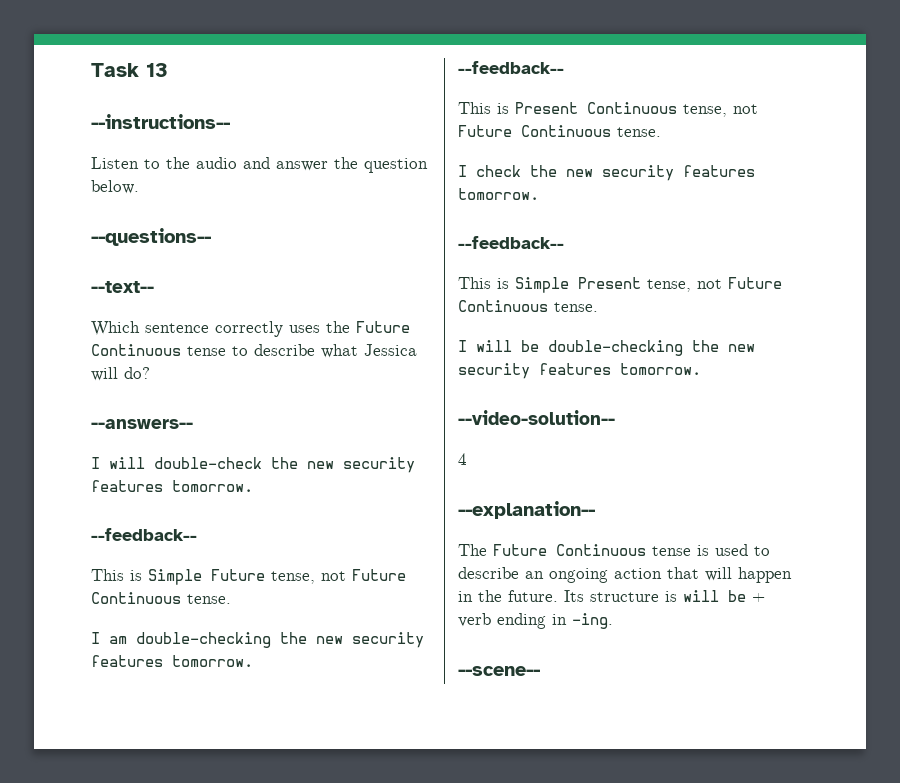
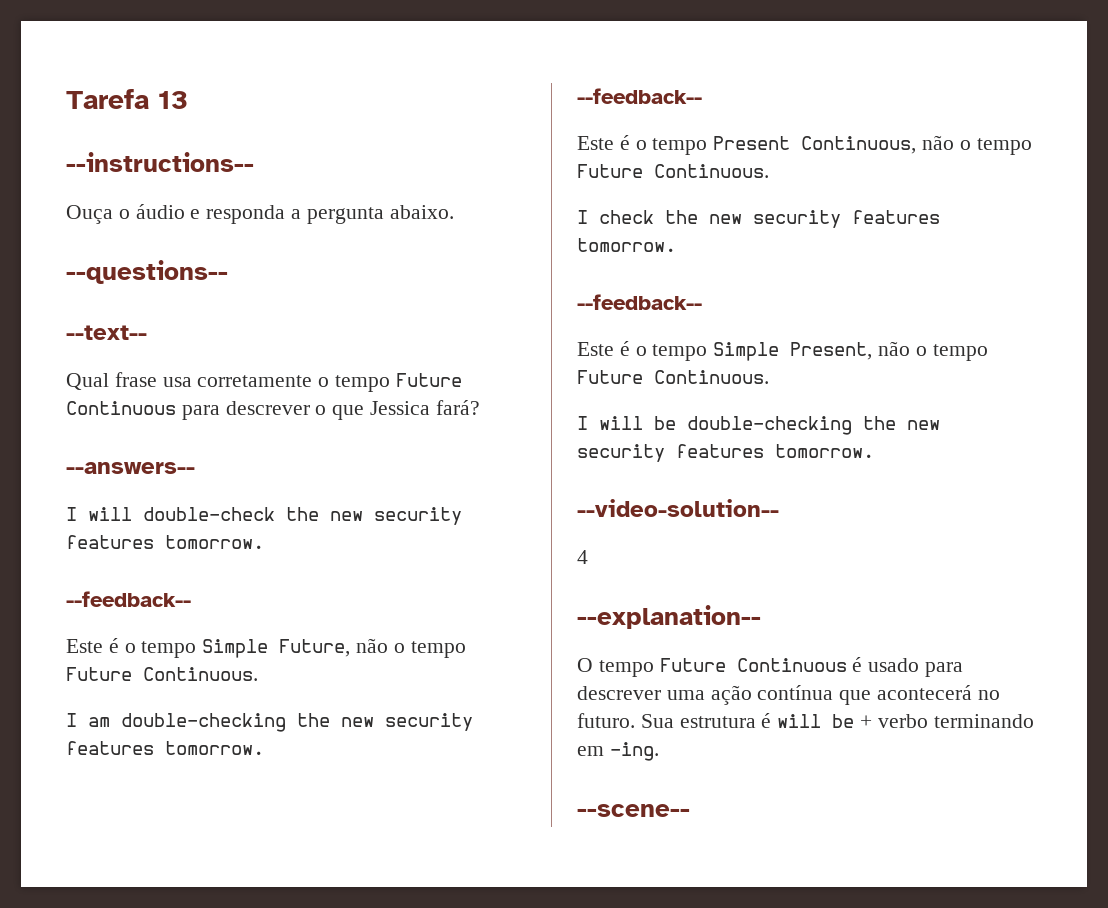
- Task 13
+ Tarefa 13
- Listen to the audio and answer the question below.
+ Ouça o áudio e responda a pergunta abaixo.
  --questions--
  --text--
- Which sentence correctly uses the Future Continuous tense to describe what Jessica will do?
+ Qual frase usa corretamente o tempo Future Continuous para descrever o que Jessica fará?
- This is Simple Future tense, not Future Continuous tense.
+ Este é o tempo Simple Future, não o tempo Future Continuous.
- This is Present Continuous tense, not Future Continuous tense.
+ Este é o tempo Present Continuous, não o tempo Future Continuous.
- This is Simple Present tense, not Future Continuous tense.
+ Este é o tempo Simple Present, não o tempo Future Continuous.
- The Future Continuous tense is used to describe an ongoing action that will happen in the future. Its structure is will be + verb ending in -ing.
+ O tempo Future Continuous é usado para descrever uma ação contínua que acontecerá no futuro. Sua estrutura é will be + verbo terminando em -ing.

